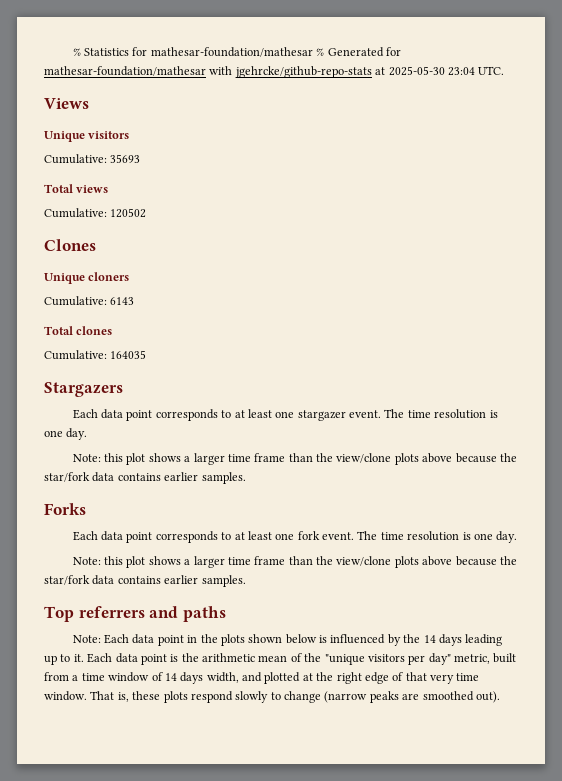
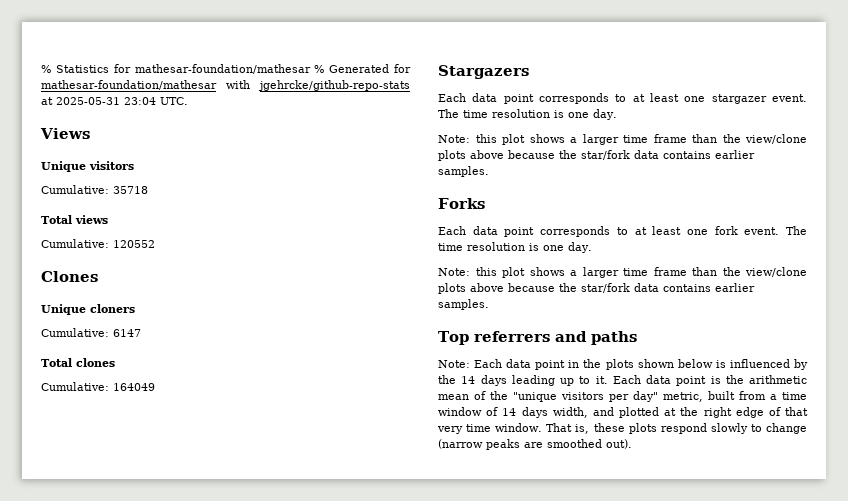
- % Statistics for mathesar-foundation/mathesar % Generated for mathesar-foundation/mathesar with jgehrcke/github-repo-stats at 2025-05-30 23:04 UTC.
+ % Statistics for mathesar-foundation/mathesar % Generated for mathesar-foundation/mathesar with jgehrcke/github-repo-stats at 2025-05-31 23:04 UTC.
- Cumulative: 35693
+ Cumulative: 35718
- Cumulative: 120502
+ Cumulative: 120552
- Cumulative: 6143
+ Cumulative: 6147
- Cumulative: 164035
+ Cumulative: 164049

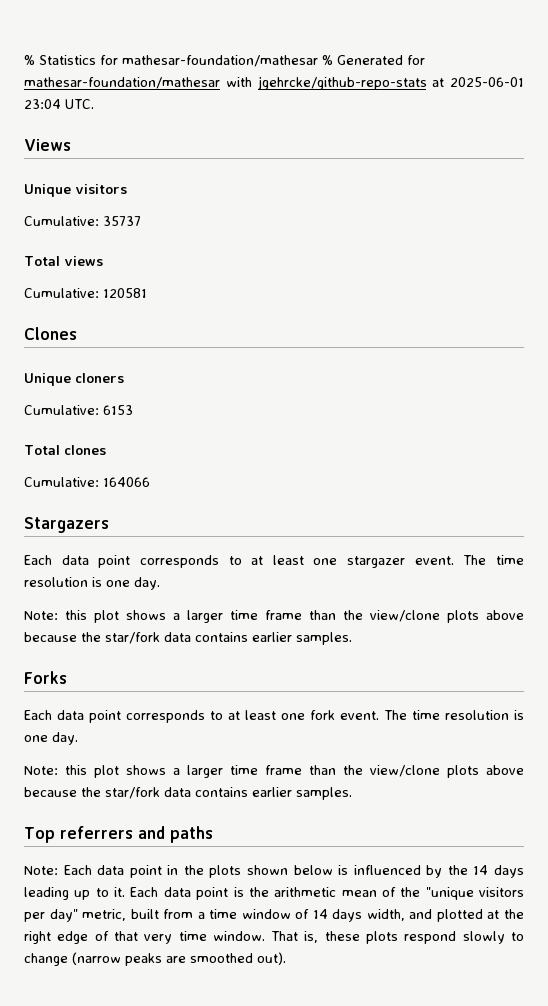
- % Statistics for mathesar-foundation/mathesar % Generated for mathesar-foundation/mathesar with jgehrcke/github-repo-stats at 2025-05-31 23:04 UTC.
+ % Statistics for mathesar-foundation/mathesar % Generated for mathesar-foundation/mathesar with jgehrcke/github-repo-stats at 2025-06-01 23:04 UTC.
- Cumulative: 35718
+ Cumulative: 35737
- Cumulative: 120552
+ Cumulative: 120581
- Cumulative: 6147
+ Cumulative: 6153
- Cumulative: 164049
+ Cumulative: 164066

